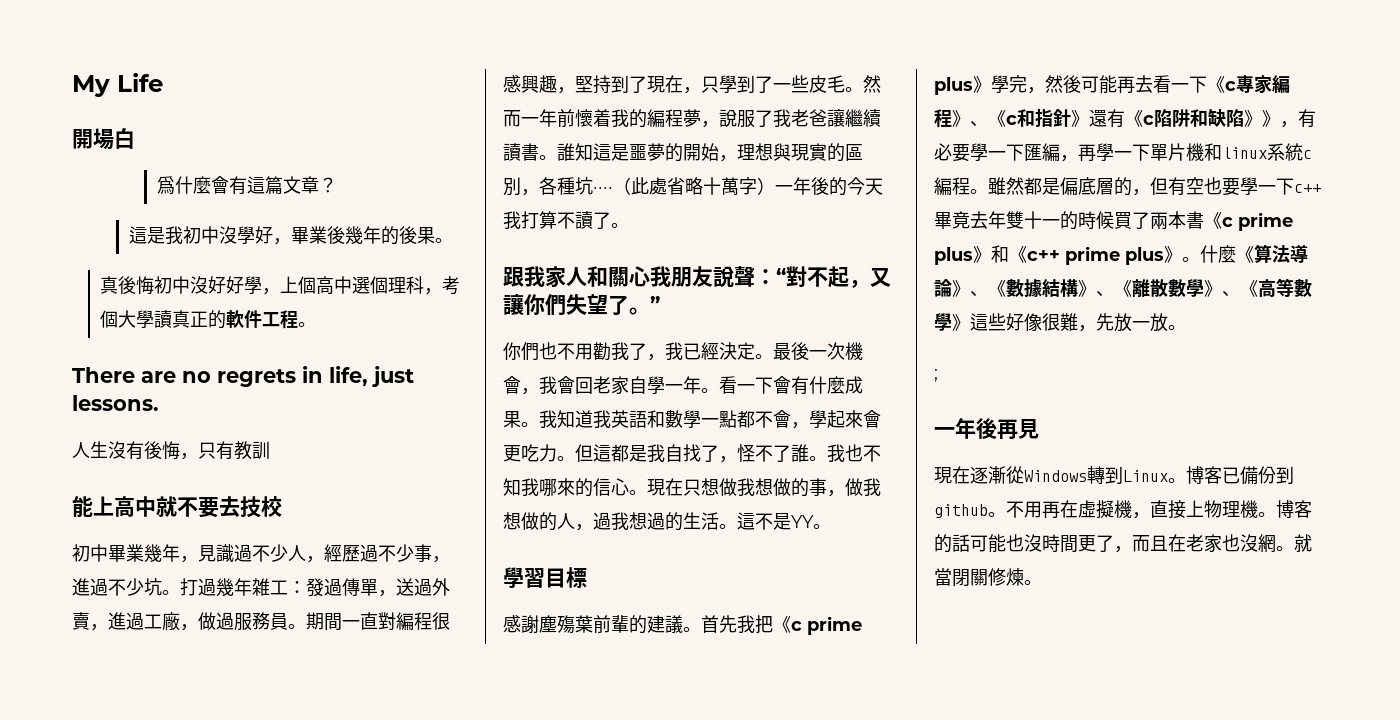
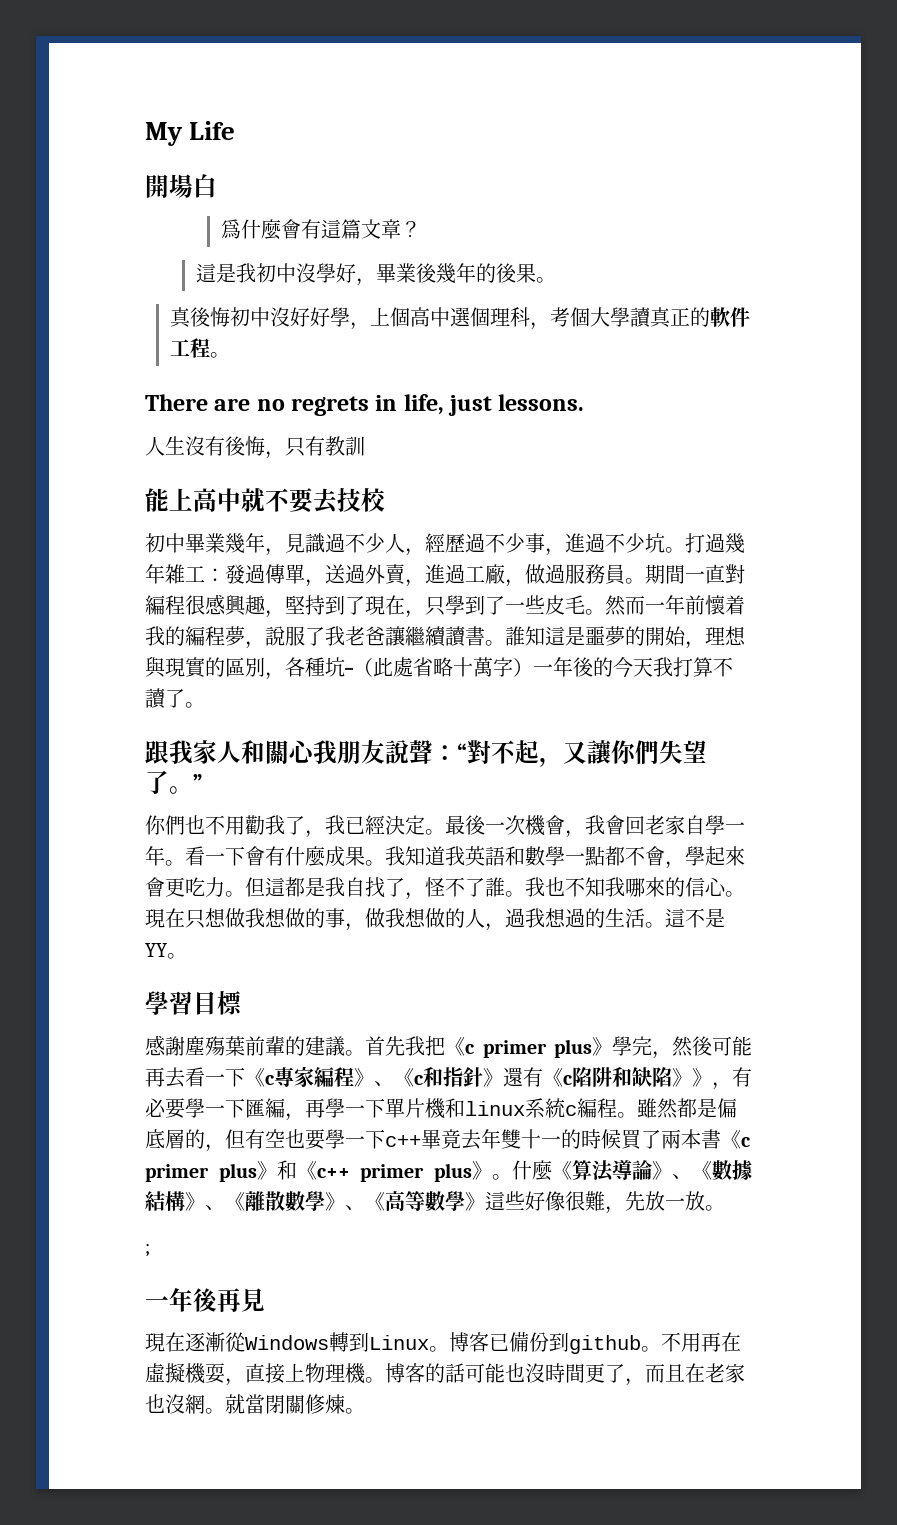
- 首先我把《c prime plus》學完，然後可能再去看一下《c專家編程》、《c和指針》還有《c陷阱和缺陷》》，有必要學一下匯編，再學一下單片機和linux系統c編程。
+ 首先我把《c primer plus》學完，然後可能再去看一下《c專家編程》、《c和指針》還有《c陷阱和缺陷》》，有必要學一下匯編，再學一下單片機和linux系統c編程。
- 雖然都是偏底層的，但有空也要學一下c++畢竟去年雙十一的時候買了兩本書《c prime plus》和《c++ prime plus》。
+ 雖然都是偏底層的，但有空也要學一下c++畢竟去年雙十一的時候買了兩本書《c primer plus》和《c++ primer plus》。
- 不用再在虛擬機，直接上物理機。
+ 不用再在虛擬機耍，直接上物理機。

